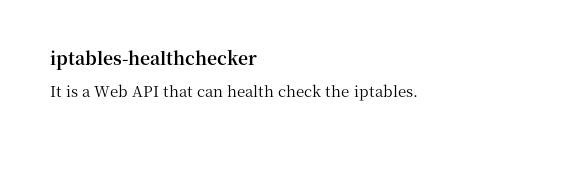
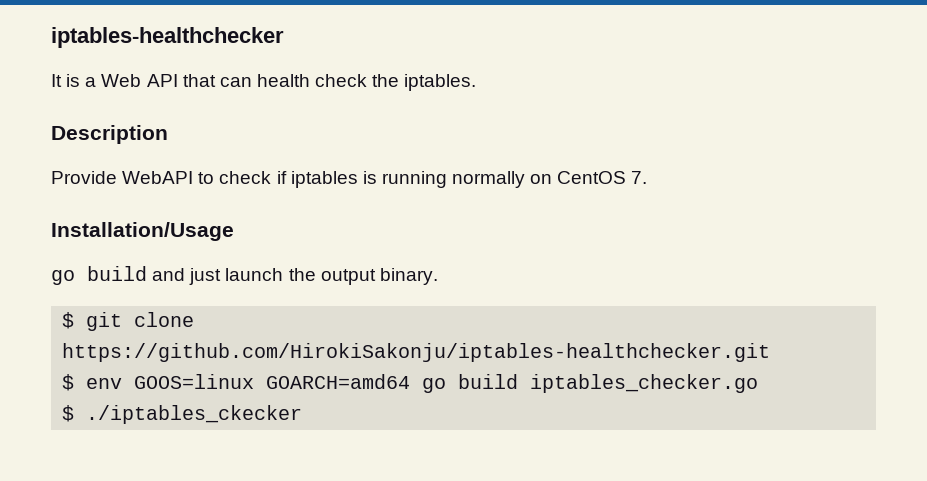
+ Description
+ Provide WebAPI to check if iptables is running normally on CentOS 7.
+ Installation/Usage
+ go build and just launch the output binary.
+ $ git clone https://github.com/HirokiSakonju/iptables-healthchecker.git
+ $ env GOOS=linux GOARCH=amd64 go build iptables_checker.go
+ $ ./iptables_ckecker

